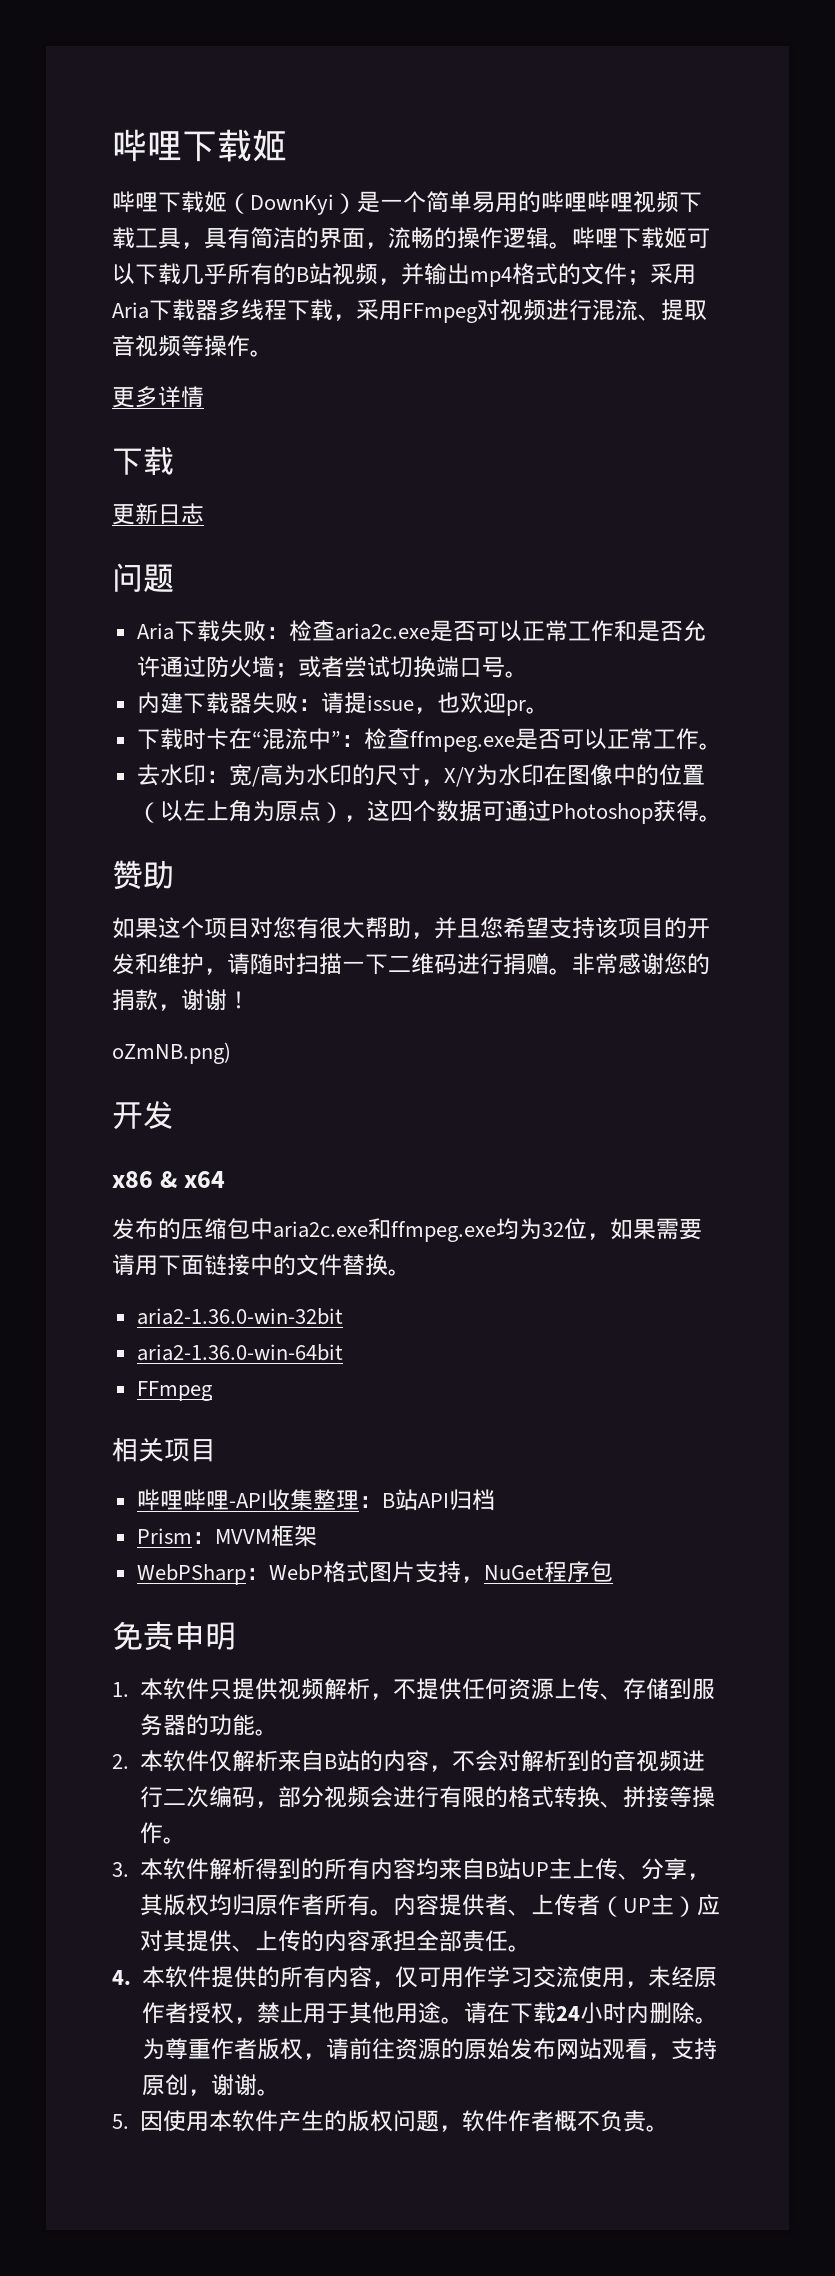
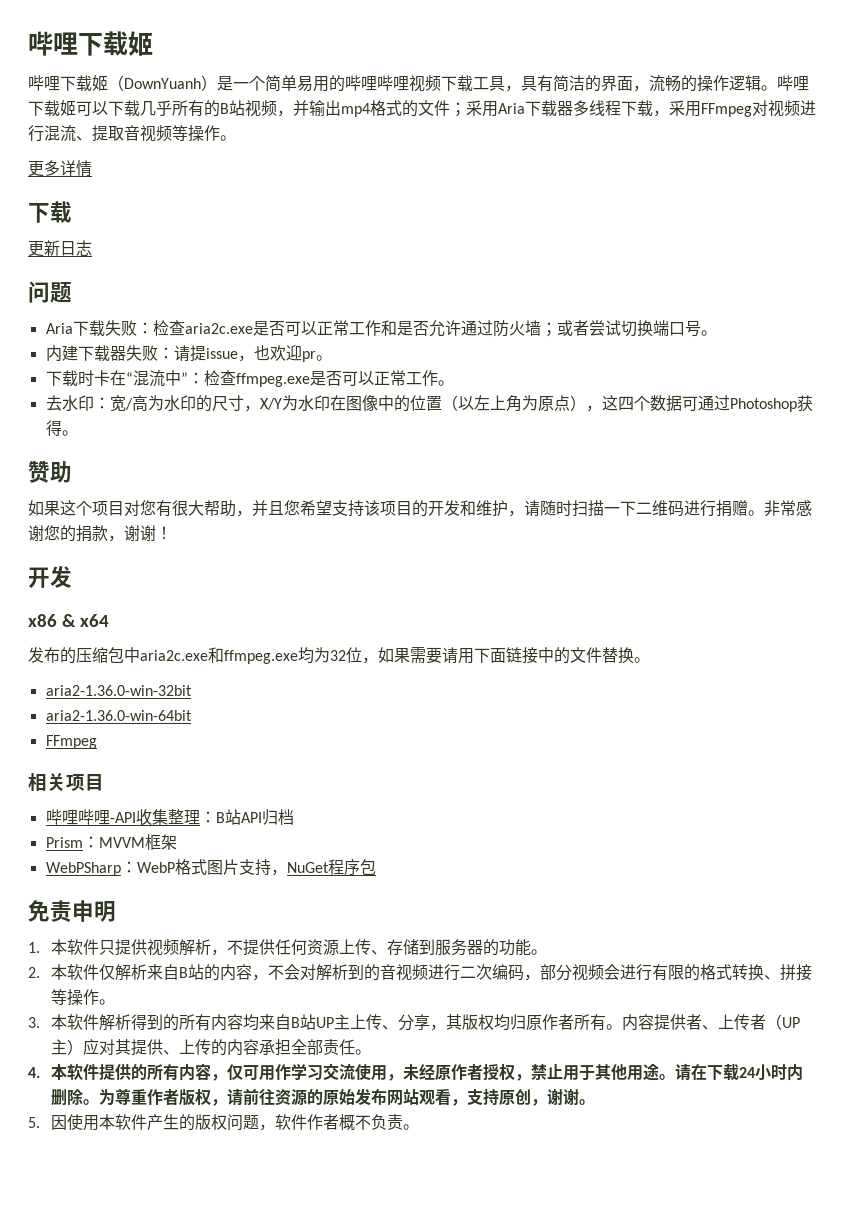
- 哔哩下载姬（DownKyi）是一个简单易用的哔哩哔哩视频下载工具，具有简洁的界面，流畅的操作逻辑。
+ 哔哩下载姬（DownYuanh）是一个简单易用的哔哩哔哩视频下载工具，具有简洁的界面，流畅的操作逻辑。
- oZmNB.png)

